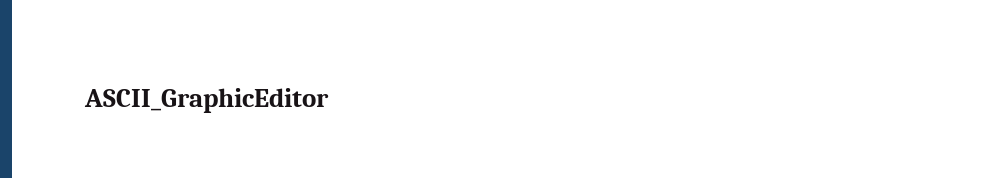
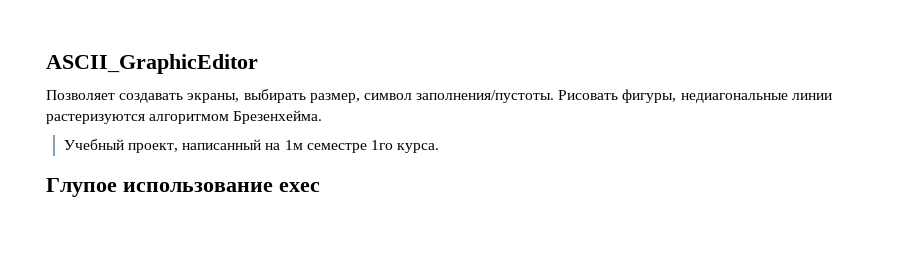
+ Позволяет создавать экраны, выбирать размер, символ заполнения/пустоты. Рисовать фигуры, недиагональные линии растеризуются алгоритмом Брезенхейма.
+ Учебный проект, написанный на 1м семестре 1го курса.
+ Глупое использование exec

